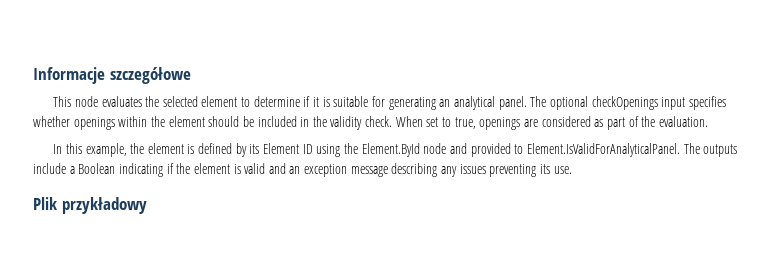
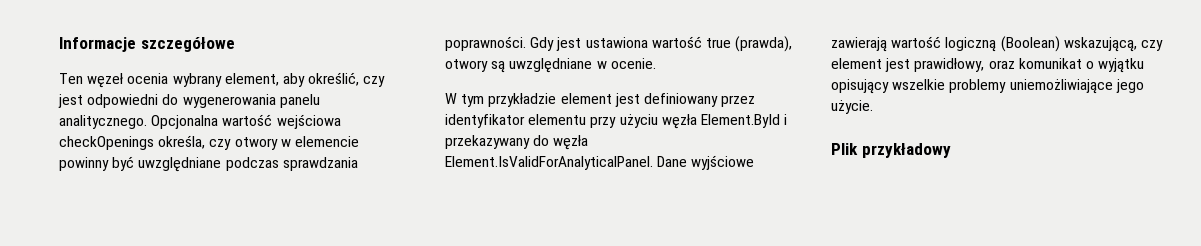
- This node evaluates the selected element to determine if it is suitable for generating an analytical panel. The optional checkOpenings input specifies whether openings within the element should be included in the validity check. When set to true, openings are considered as part of the evaluation.
- In this example, the element is defined by its Element ID using the Element.ById node and provided to Element.IsValidForAnalyticalPanel. The outputs include a Boolean indicating if the element is valid and an exception message describing any issues preventing its use.
+ Ten węzeł ocenia wybrany element, aby określić, czy jest odpowiedni do wygenerowania panelu analitycznego. Opcjonalna wartość wejściowa checkOpenings określa, czy otwory w elemencie powinny być uwzględniane podczas sprawdzania poprawności. Gdy jest ustawiona wartość true (prawda), otwory są uwzględniane w ocenie.
+ W tym przykładzie element jest definiowany przez identyfikator elementu przy użyciu węzła Element.ById i przekazywany do węzła Element.IsValidForAnalyticalPanel. Dane wyjściowe zawierają wartość logiczną (Boolean) wskazującą, czy element jest prawidłowy, oraz komunikat o wyjątku opisujący wszelkie problemy uniemożliwiające jego użycie.

